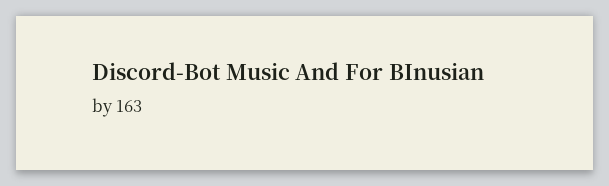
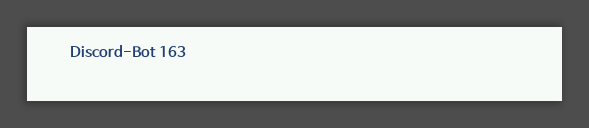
- Discord-Bot Music And For BInusian
- by 163
+ Discord-Bot 163

